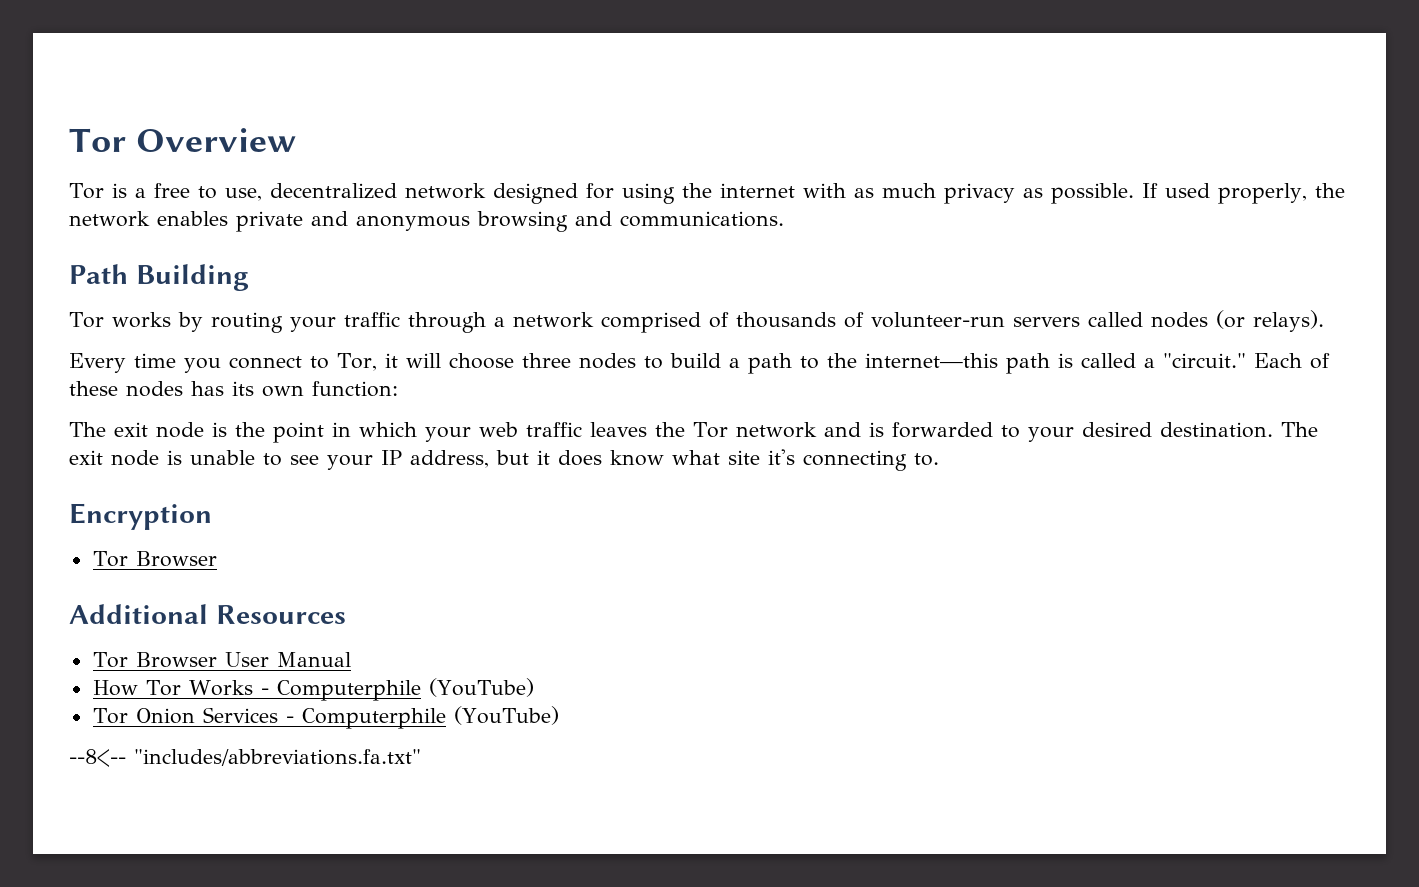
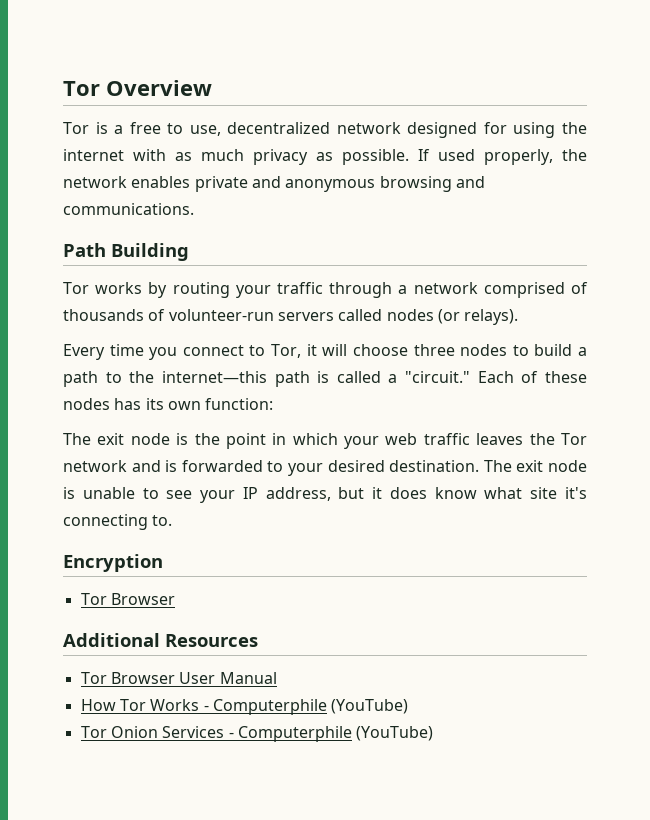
- --8<-- "includes/abbreviations.fa.txt"

